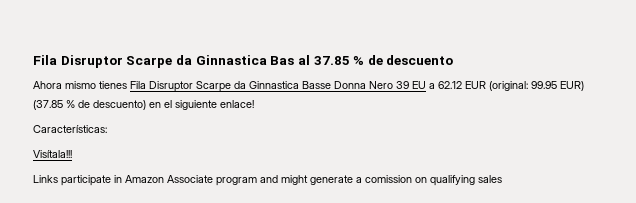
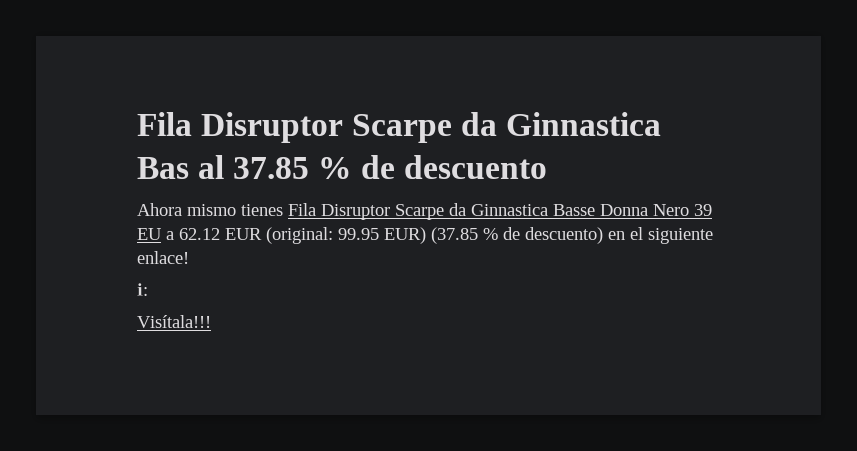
- Características:
+ ℹ:
- Links participate in Amazon Associate program and might generate a comission on qualifying sales

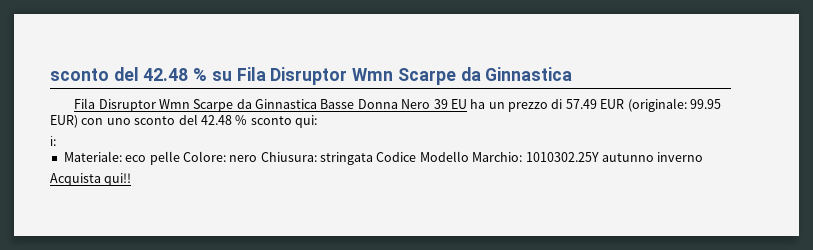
- Fila Disruptor Scarpe da Ginnastica Bas al 37.85 % de descuento
- Ahora mismo tienes Fila Disruptor Scarpe da Ginnastica Basse Donna Nero 39 EU a 62.12 EUR (original: 99.95 EUR) (37.85 % de descuento) en el siguiente enlace!
+ sconto del 42.48 % su Fila Disruptor Wmn Scarpe da Ginnastica
+ Fila Disruptor Wmn Scarpe da Ginnastica Basse Donna Nero 39 EU ha un prezzo di 57.49 EUR (originale: 99.95 EUR) con uno sconto del 42.48 % sconto qui:
  ℹ:
- Visítala!!!
+ Materiale: eco pelle Colore: nero Chiusura: stringata Codice Modello Marchio: 1010302.25Y autunno inverno
+ Acquista qui!!

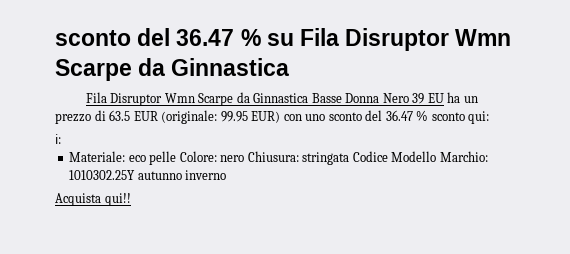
- sconto del 42.48 % su Fila Disruptor Wmn Scarpe da Ginnastica
+ sconto del 36.47 % su Fila Disruptor Wmn Scarpe da Ginnastica
- Fila Disruptor Wmn Scarpe da Ginnastica Basse Donna Nero 39 EU ha un prezzo di 57.49 EUR (originale: 99.95 EUR) con uno sconto del 42.48 % sconto qui:
+ Fila Disruptor Wmn Scarpe da Ginnastica Basse Donna Nero 39 EU ha un prezzo di 63.5 EUR (originale: 99.95 EUR) con uno sconto del 36.47 % sconto qui:

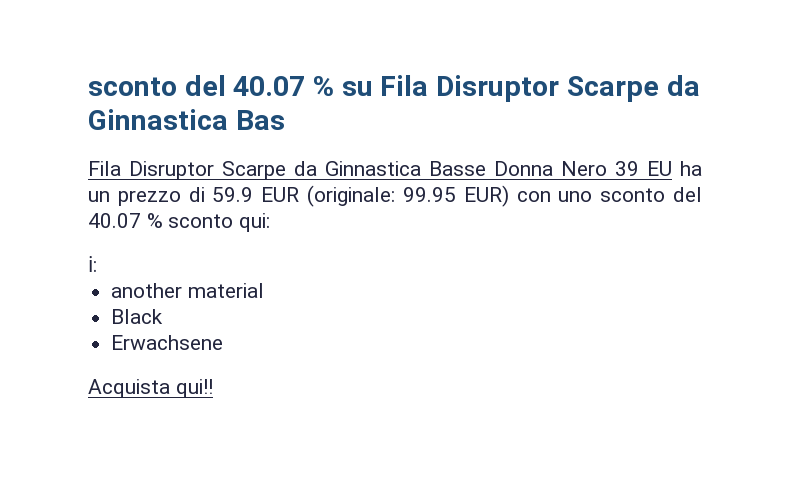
- sconto del 36.47 % su Fila Disruptor Wmn Scarpe da Ginnastica
- Fila Disruptor Wmn Scarpe da Ginnastica Basse Donna Nero 39 EU ha un prezzo di 63.5 EUR (originale: 99.95 EUR) con uno sconto del 36.47 % sconto qui:
+ sconto del 40.07 % su Fila Disruptor Scarpe da Ginnastica Bas
+ Fila Disruptor Scarpe da Ginnastica Basse Donna Nero 39 EU ha un prezzo di 59.9 EUR (originale: 99.95 EUR) con uno sconto del 40.07 % sconto qui:
- Materiale: eco pelle Colore: nero Chiusura: stringata Codice Modello Marchio: 1010302.25Y autunno inverno
+ another material
+ Black
+ Erwachsene

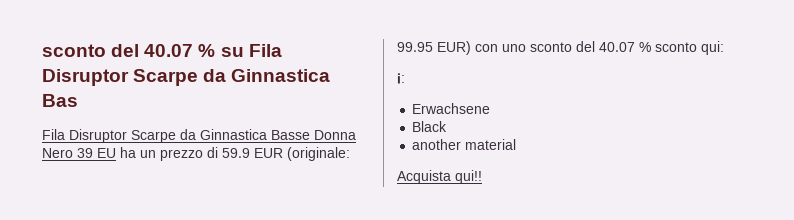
+ Erwachsene
+ Black
- Black
- Erwachsene

